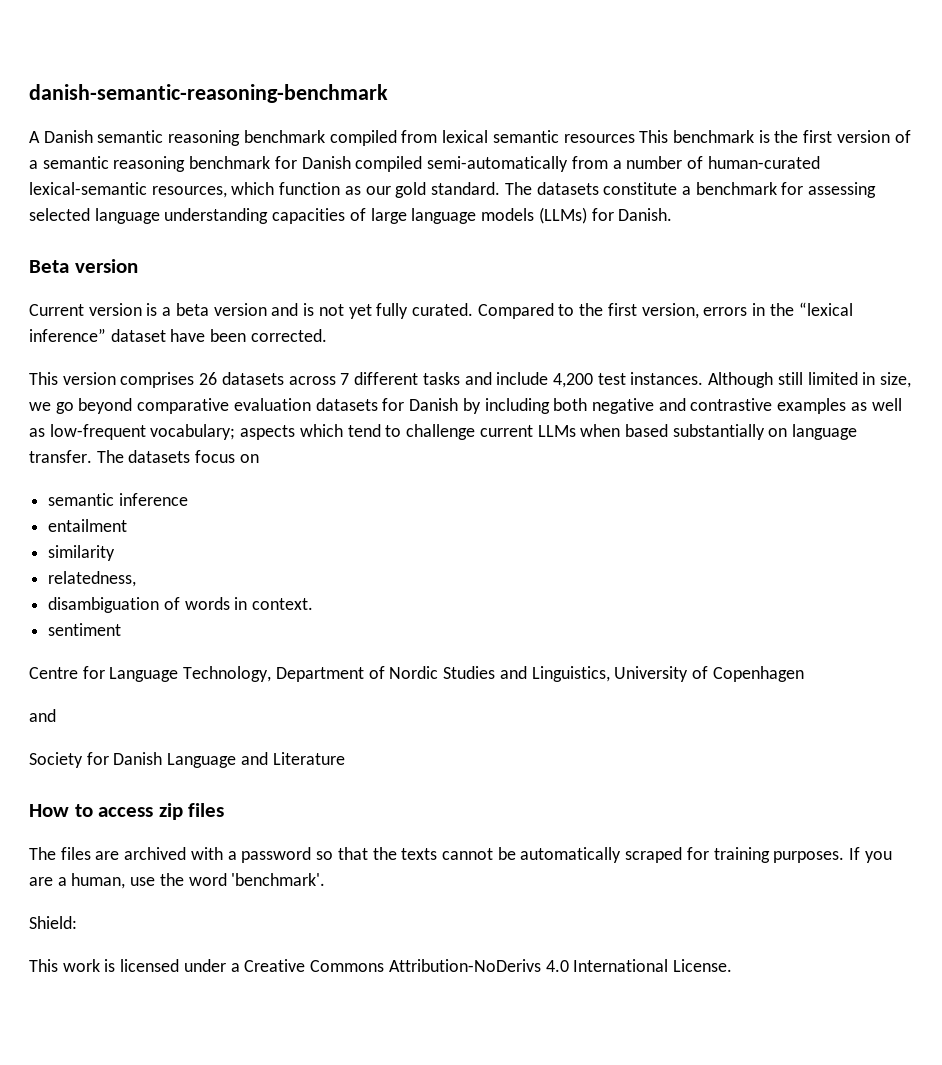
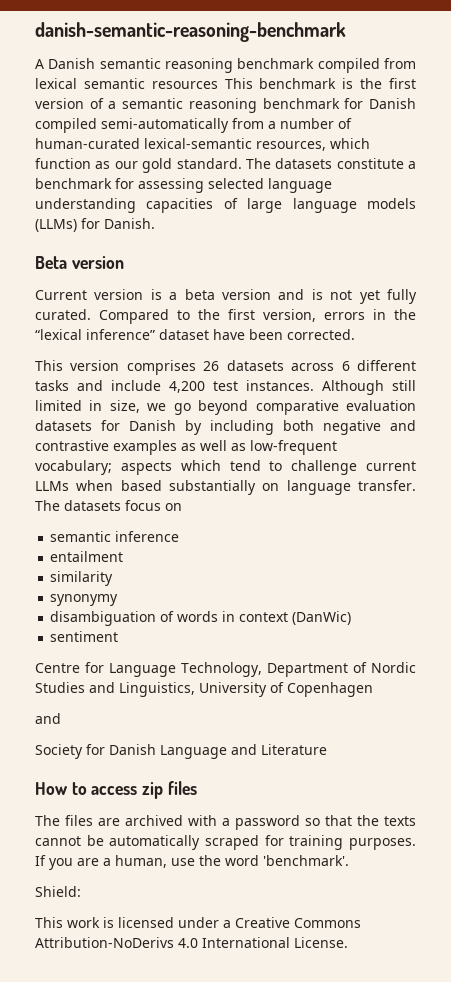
- This version comprises 26 datasets across 7 different tasks and include 4,200 test instances.
+ This version comprises 26 datasets across 6 different tasks and include 4,200 test instances.
- relatedness,
+ synonymy
- disambiguation of words in context.
+ disambiguation of words in context (DanWic)

